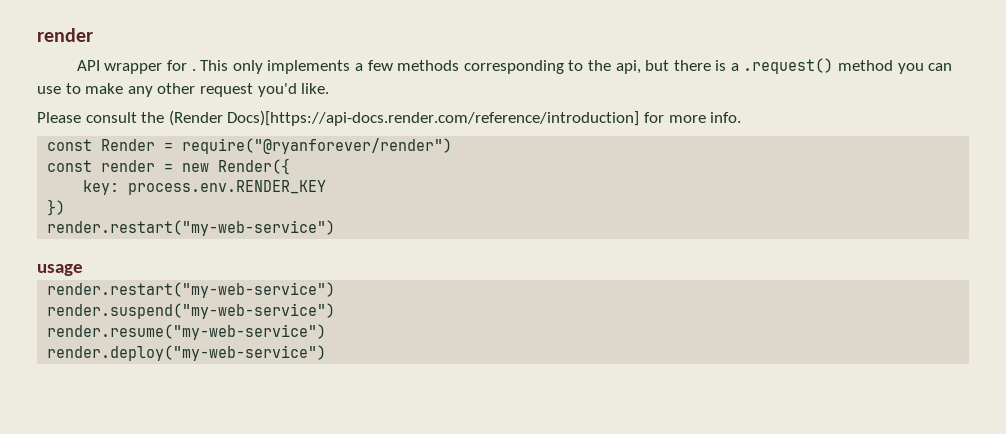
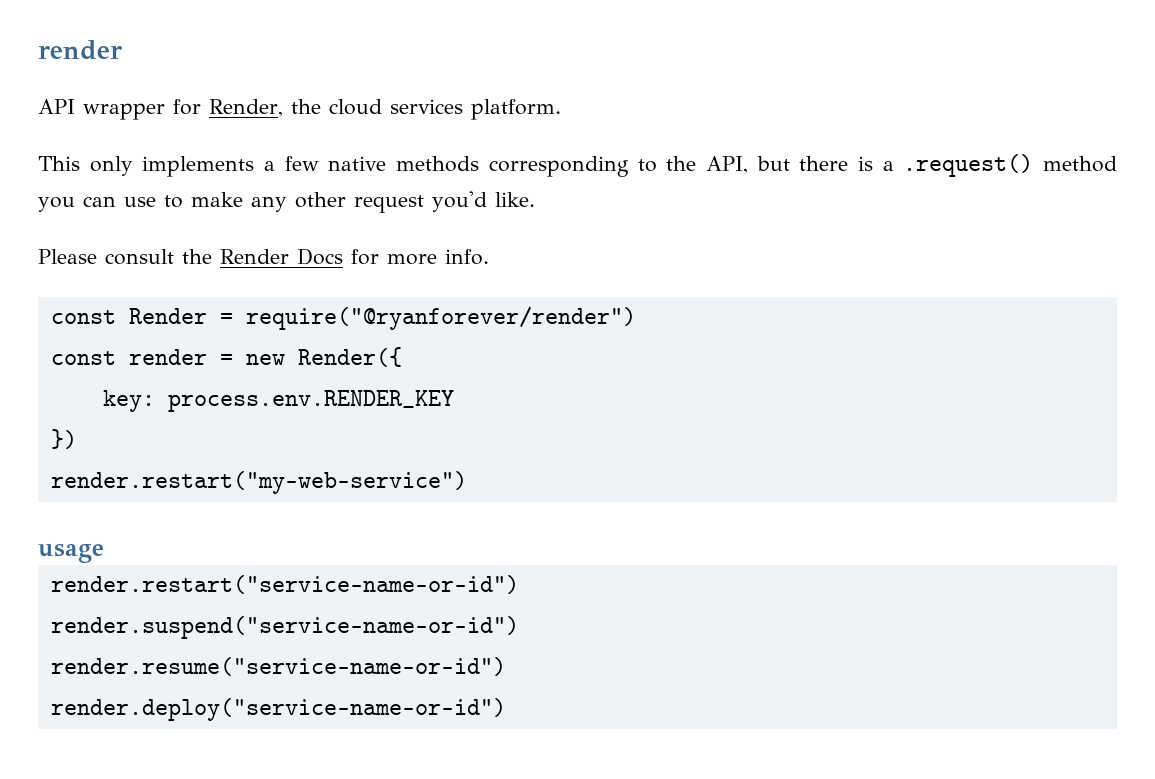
- API wrapper for . This only implements a few methods corresponding to the api, but there is a .request() method you can use to make any other request you'd like.
+ API wrapper for Render, the cloud services platform.
+ This only implements a few native methods corresponding to the API, but there is a .request() method you can use to make any other request you'd like.
- Please consult the (Render Docs)[https://api-docs.render.com/reference/introduction] for more info.
+ Please consult the Render Docs for more info.
  usage
- render.restart("my-web-service")
- render.suspend("my-web-service")
- render.resume("my-web-service")
- render.deploy("my-web-service")
+ render.restart("service-name-or-id")
+ render.suspend("service-name-or-id")
+ render.resume("service-name-or-id")
+ render.deploy("service-name-or-id")

